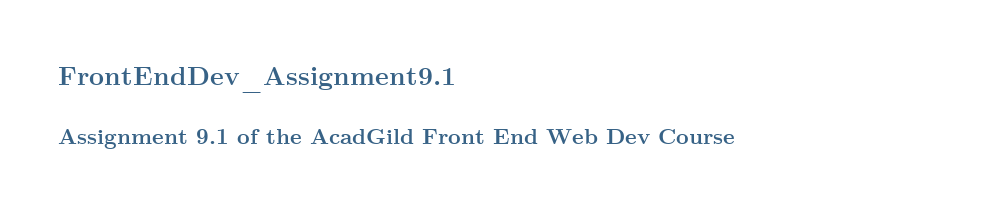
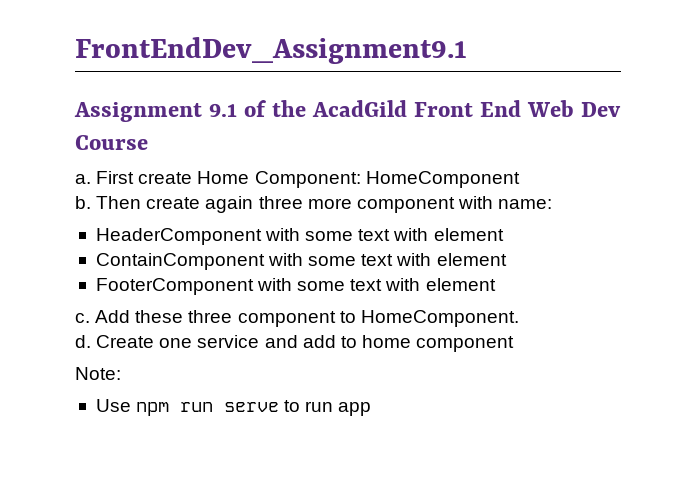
+ a. First create Home Component: HomeComponent
+ b. Then create again three more component with name:
+ HeaderComponent with some text with element
+ ContainComponent with some text with element
+ FooterComponent with some text with element
+ c. Add these three component to HomeComponent.
+ d. Create one service and add to home component
+ Note:
+ Use npm run serve to run app

